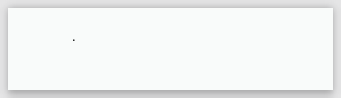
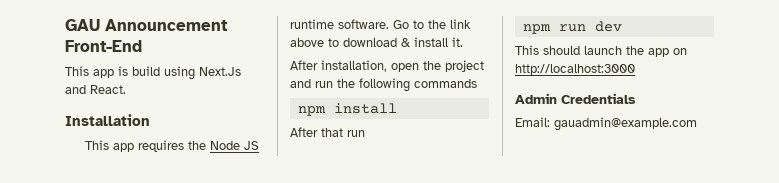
- .
+ GAU Announcement Front-End
+ This app is build using Next.Js and React.
+ Installation
+ This app requires the Node JS runtime software. Go to the link above to download & install it.
+ After installation, open the project and run the following commands
+ npm install
+ After that run
+ npm run dev
+ This should launch the app on http://localhost:3000
+ Admin Credentials
+ Email: gauadmin@example.com

